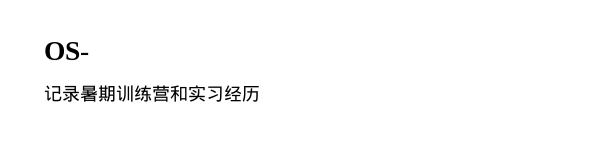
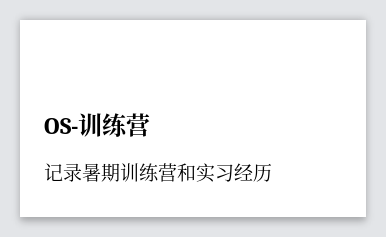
- OS-
+ OS-训练营

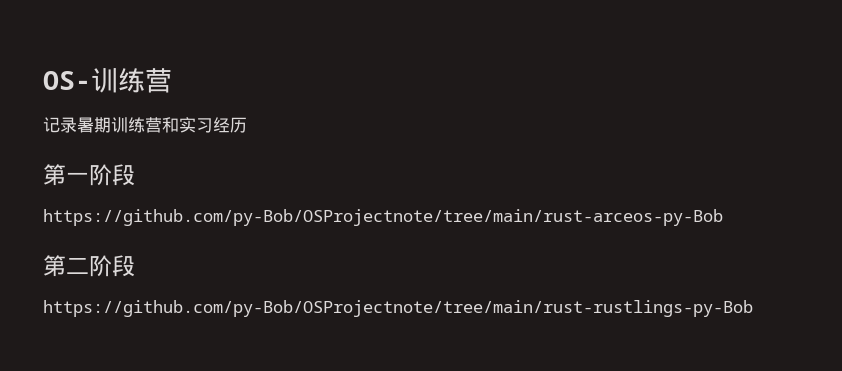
+ 第一阶段
+ https://github.com/py-Bob/OSProjectnote/tree/main/rust-arceos-py-Bob
+ 第二阶段
+ https://github.com/py-Bob/OSProjectnote/tree/main/rust-rustlings-py-Bob

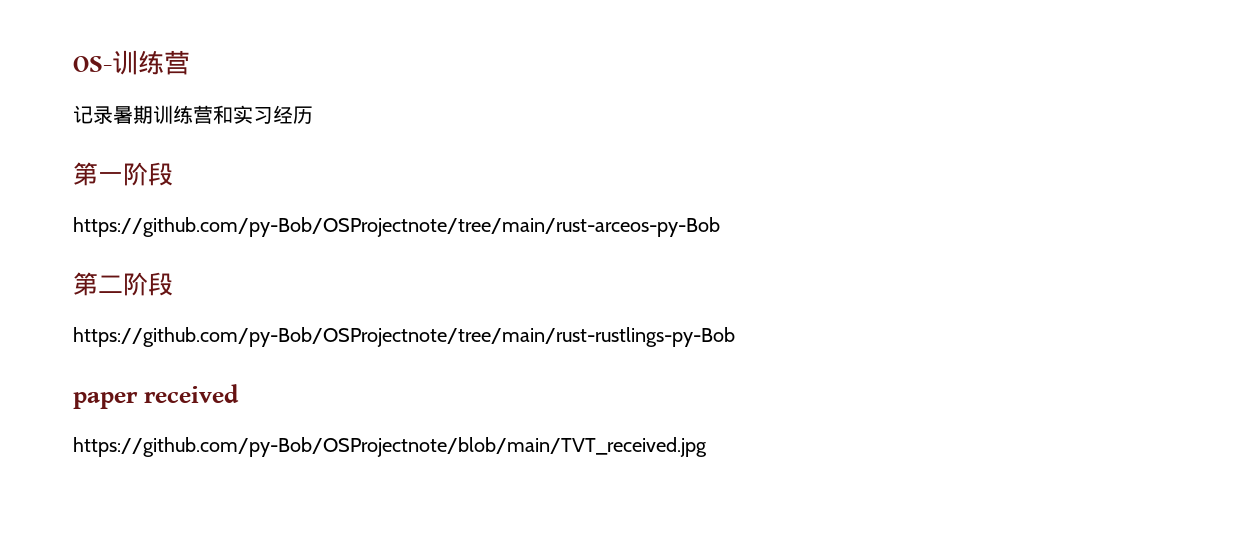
+ paper received
+ https://github.com/py-Bob/OSProjectnote/blob/main/TVT_received.jpg

